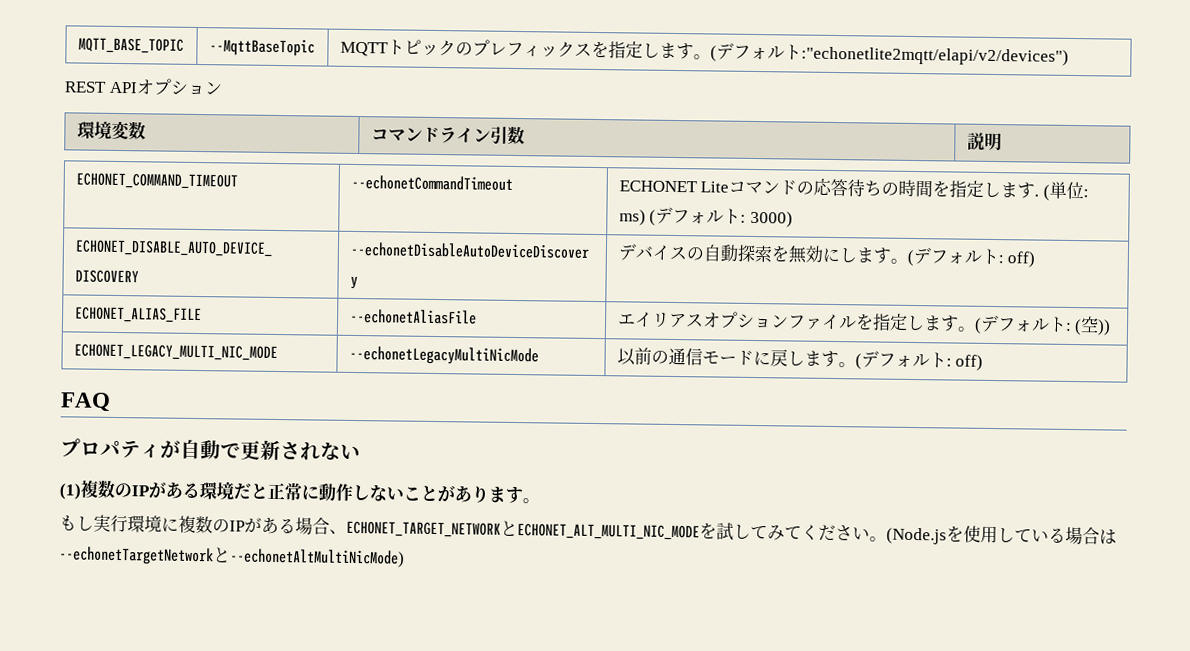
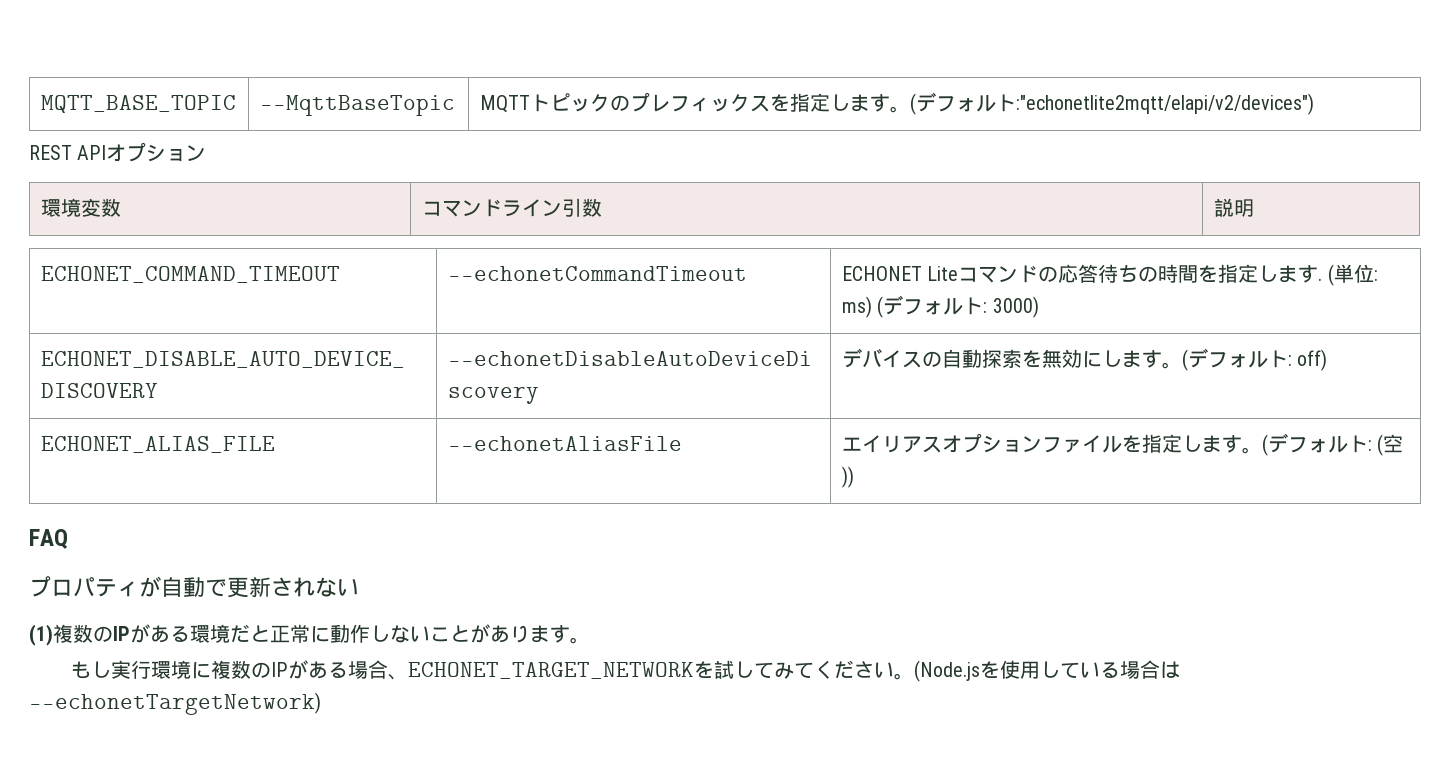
- ECHONET_LEGACY_MULTI_NIC_MODE | --echonetLegacyMultiNicMode | 以前の通信モードに戻します。(デフォルト: off)
- もし実行環境に複数のIPがある場合、ECHONET_TARGET_NETWORKとECHONET_ALT_MULTI_NIC_MODEを試してみてください。
+ もし実行環境に複数のIPがある場合、ECHONET_TARGET_NETWORKを試してみてください。
- (Node.jsを使用している場合は--echonetTargetNetworkと--echonetAltMultiNicMode)
+ (Node.jsを使用している場合は--echonetTargetNetwork)

